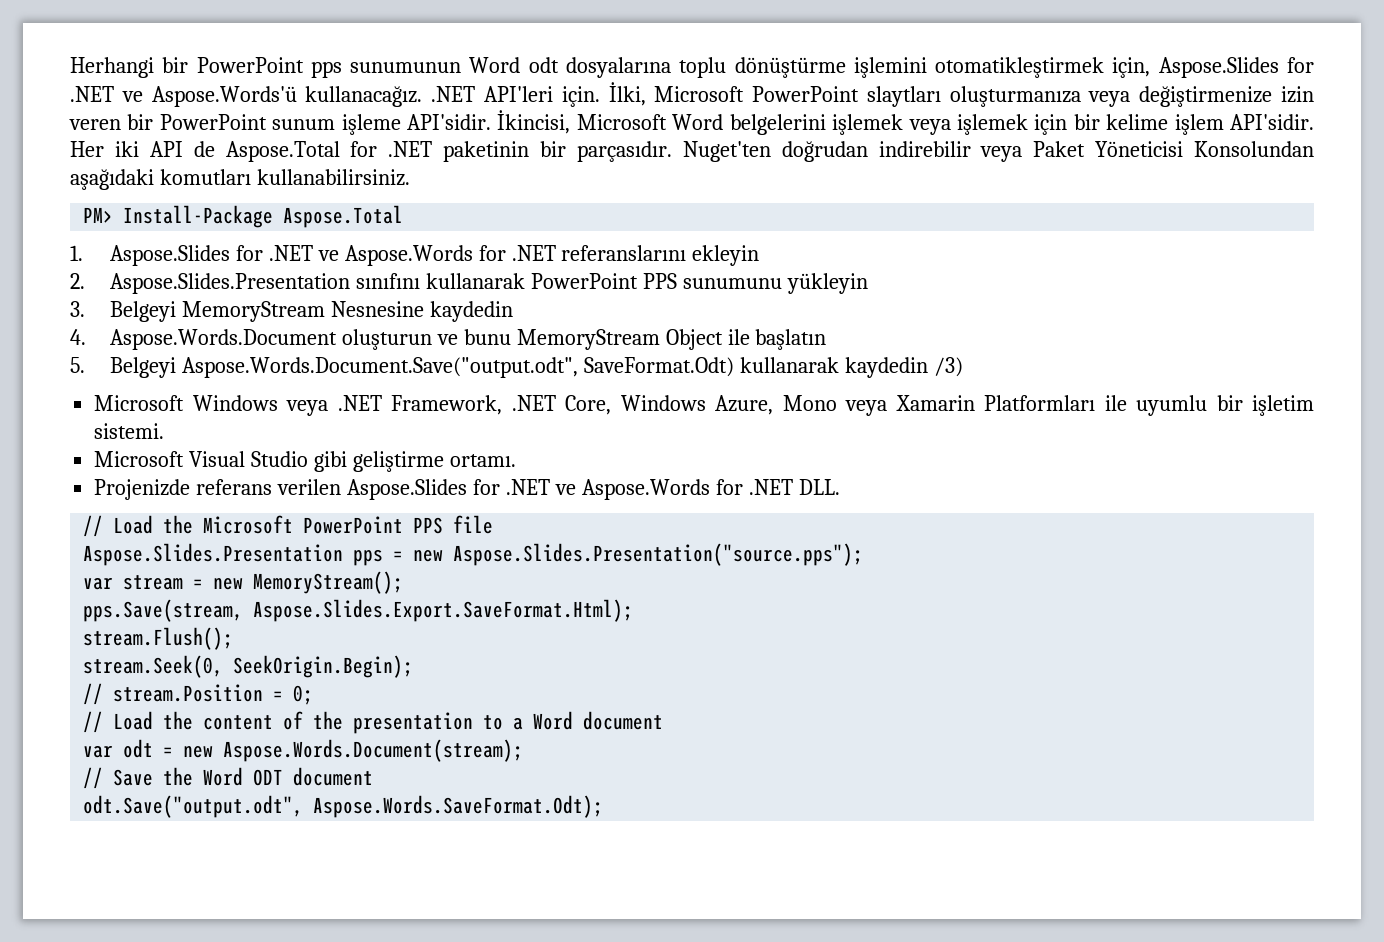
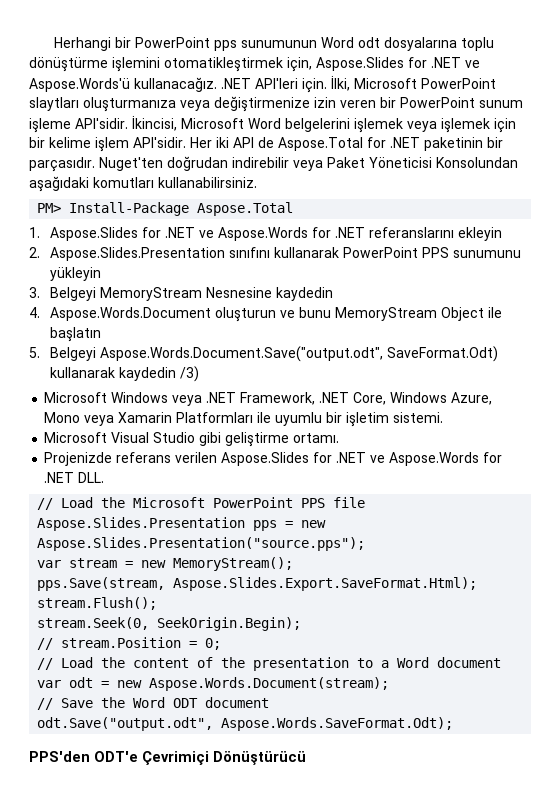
+ PPS'den ODT'e Çevrimiçi Dönüştürücü

